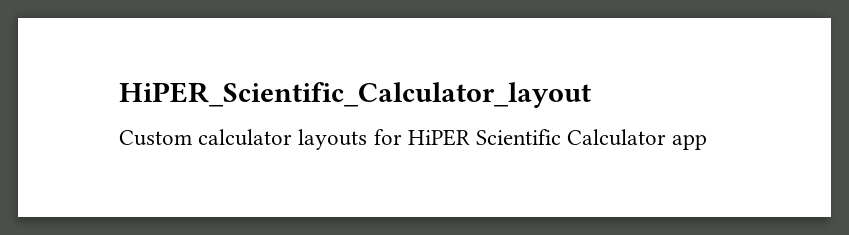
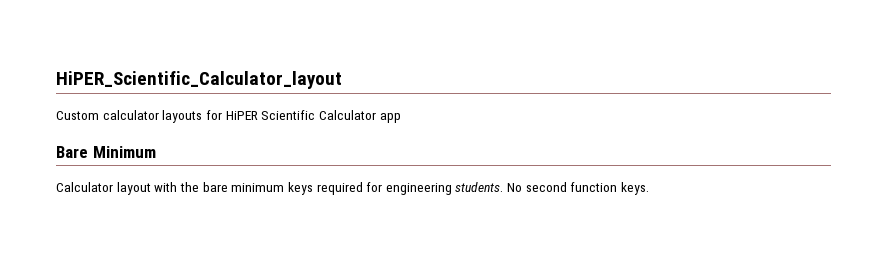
+ Bare Minimum
+ Calculator layout with the bare minimum keys required for engineering students. No second function keys.

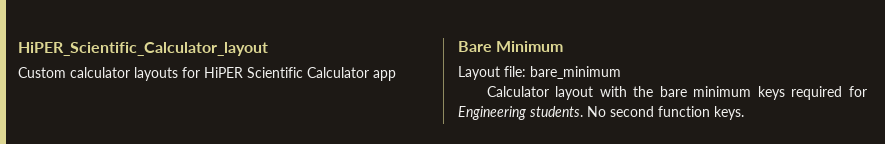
+ Layout file: bare_minimum
- Calculator layout with the bare minimum keys required for engineering students.
+ Calculator layout with the bare minimum keys required for Engineering students.

